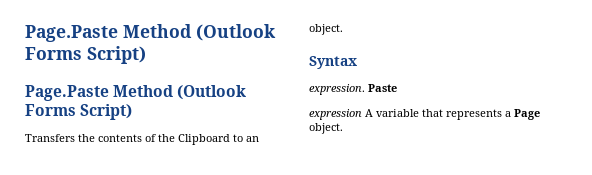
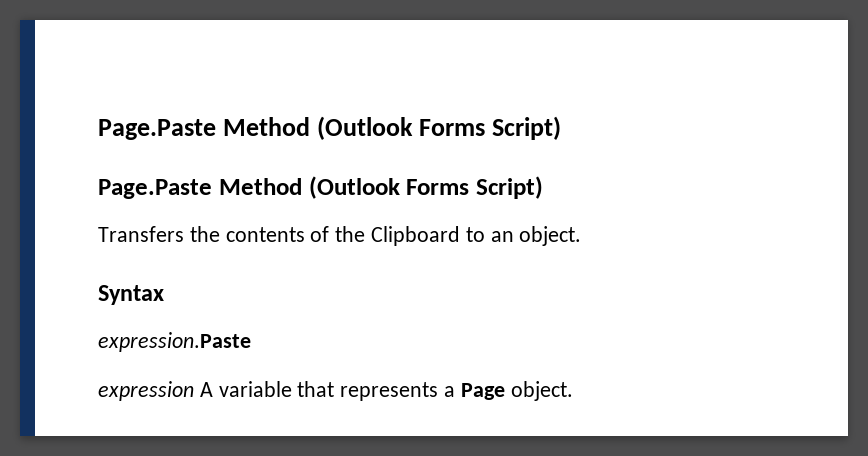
- expression. Paste
+ expression.Paste

